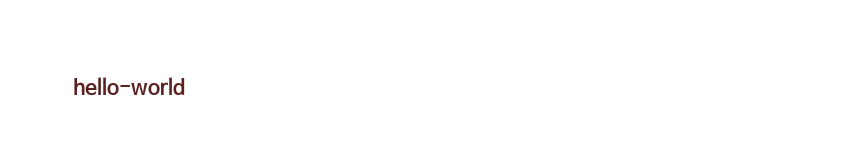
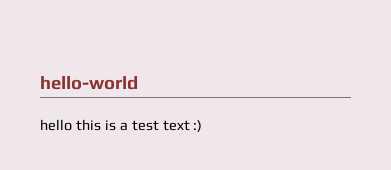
+ hello this is a test text :)

